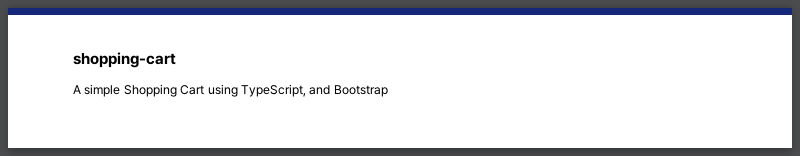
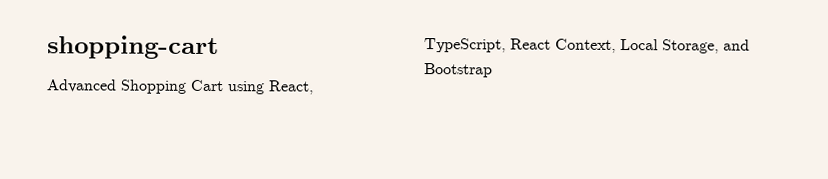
- A simple Shopping Cart using TypeScript, and Bootstrap
+ Advanced Shopping Cart using React, TypeScript, React Context, Local Storage, and Bootstrap

